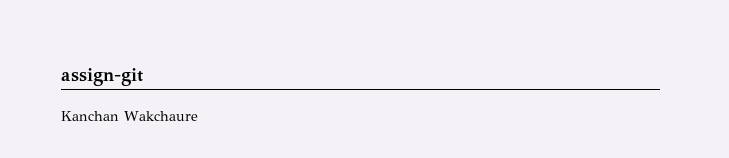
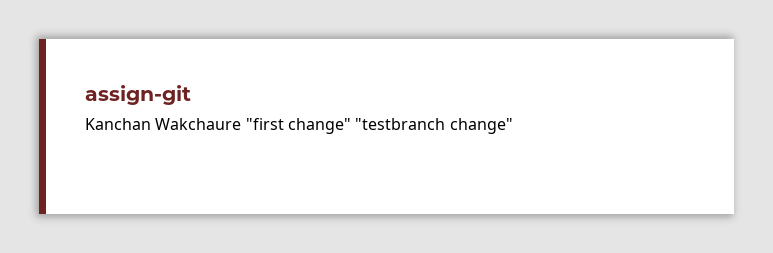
- Kanchan Wakchaure
+ Kanchan Wakchaure "first change" "testbranch change"

